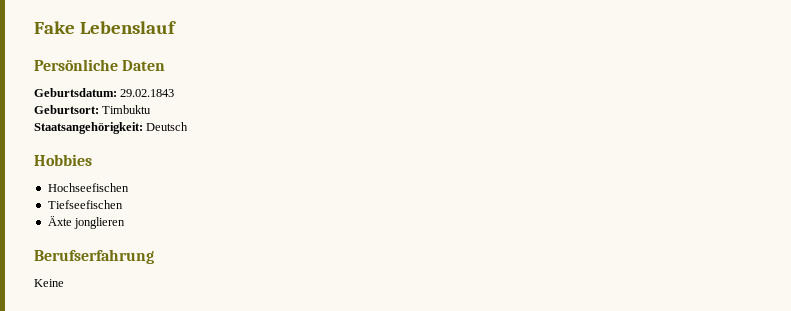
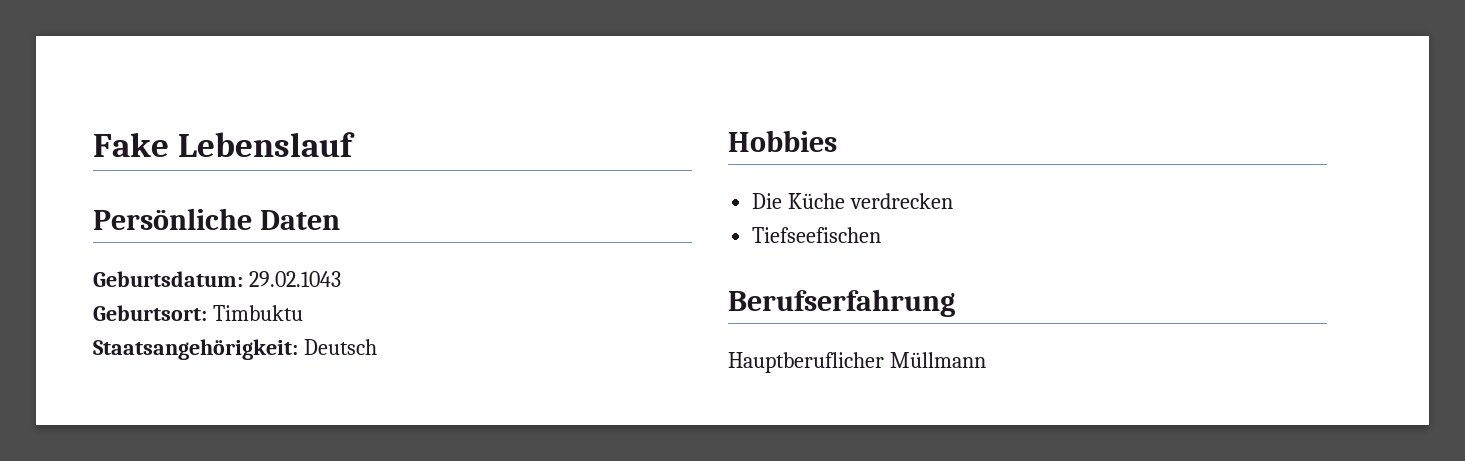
- Geburtsdatum: 29.02.1843
+ Geburtsdatum: 29.02.1043
- Hochseefischen
+ Die Küche verdrecken
- Äxte jonglieren
- Keine
+ Hauptberuflicher Müllmann

